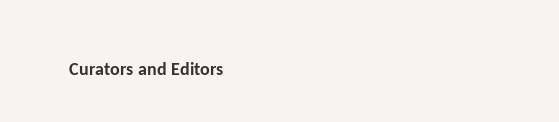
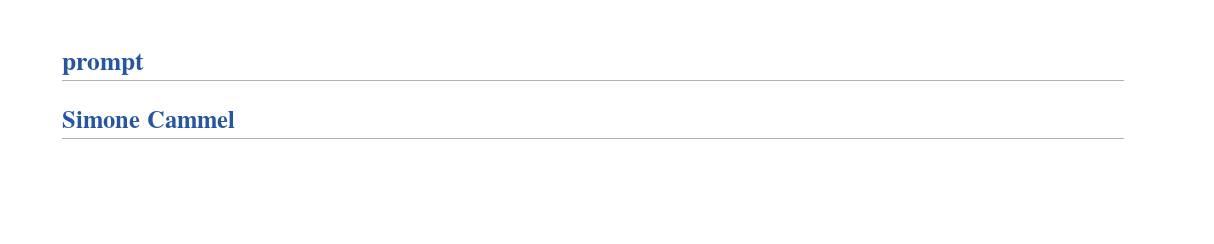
- Curators and Editors
+ prompt
+ Simone Cammel

